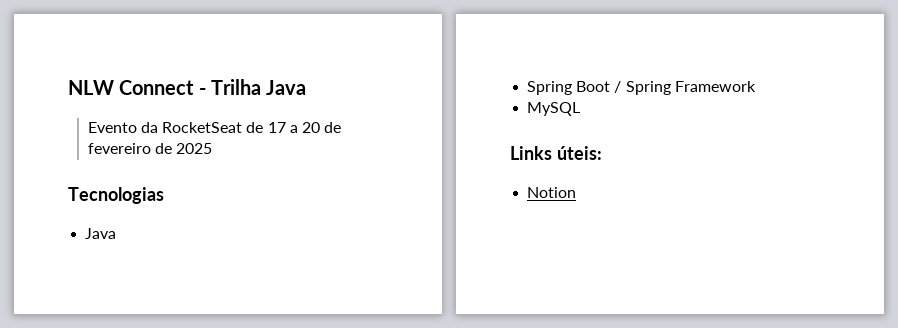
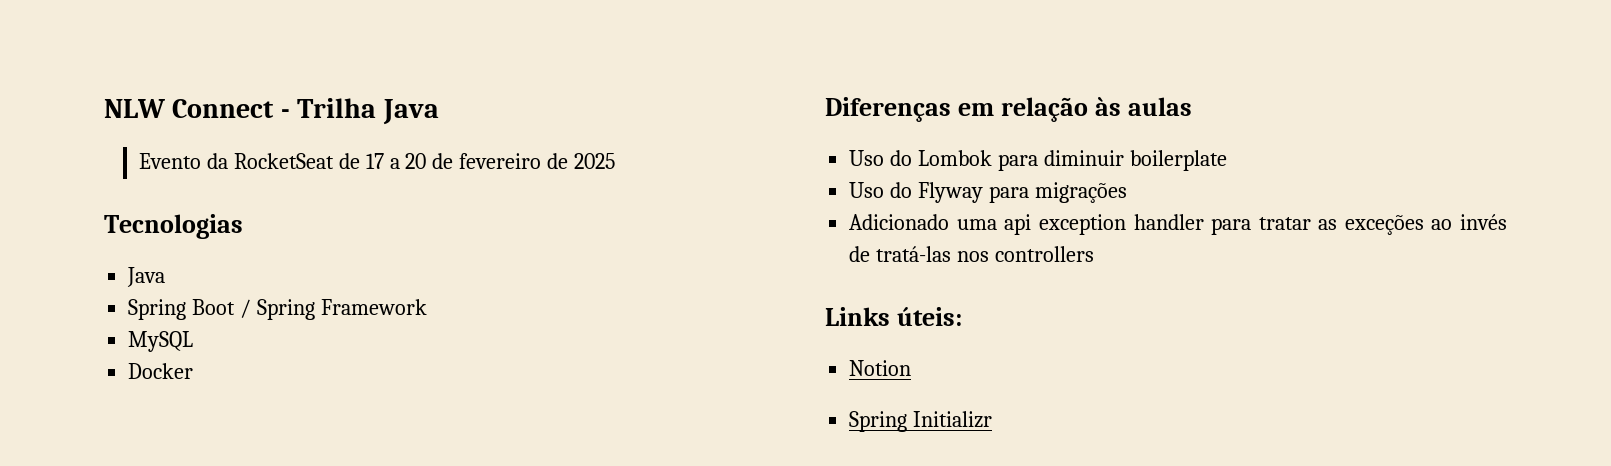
+ Docker
+ Diferenças em relação às aulas
+ Uso do Lombok para diminuir boilerplate
+ Uso do Flyway para migrações
+ Adicionado uma api exception handler para tratar as exceções ao invés de tratá-las nos controllers
+ Spring Initializr

